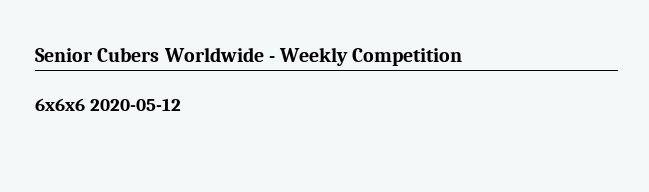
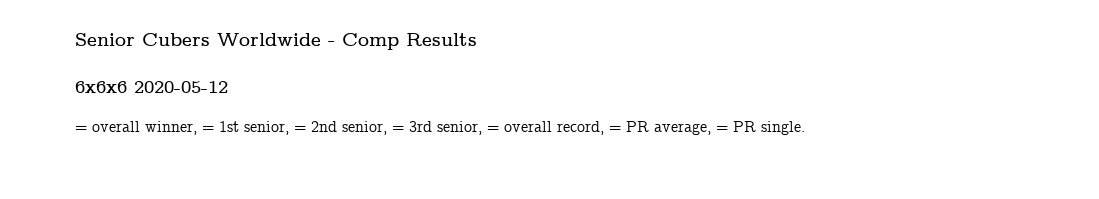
- Senior Cubers Worldwide - Weekly Competition
+ Senior Cubers Worldwide - Comp Results
+ = overall winner, = 1st senior, = 2nd senior, = 3rd senior, = overall record, = PR average, = PR single.

